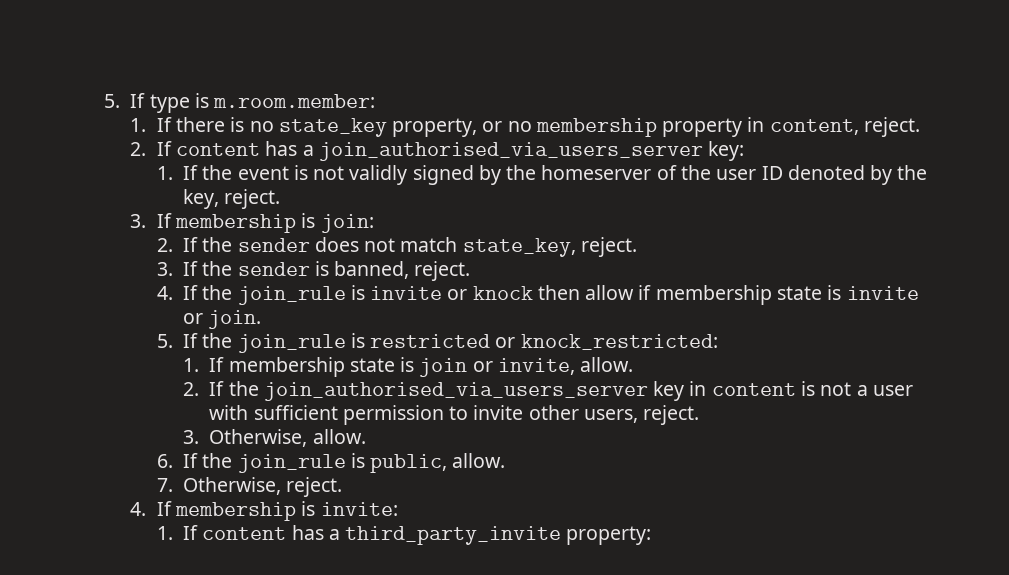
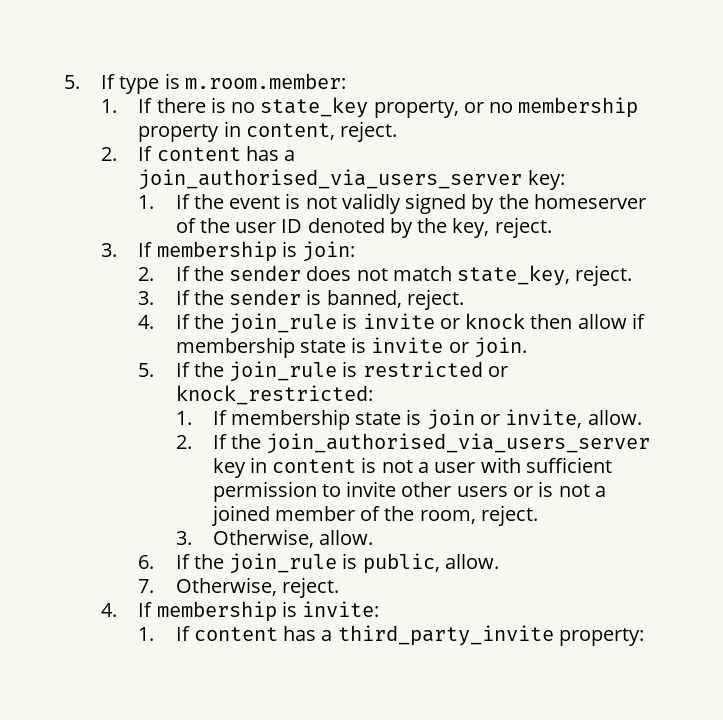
- 2. If the join_authorised_via_users_server key in content is not a user with sufficient permission to invite other users, reject.
+ 2. If the join_authorised_via_users_server key in content is not a user with sufficient permission to invite other users or is not a joined member of the room, reject.

